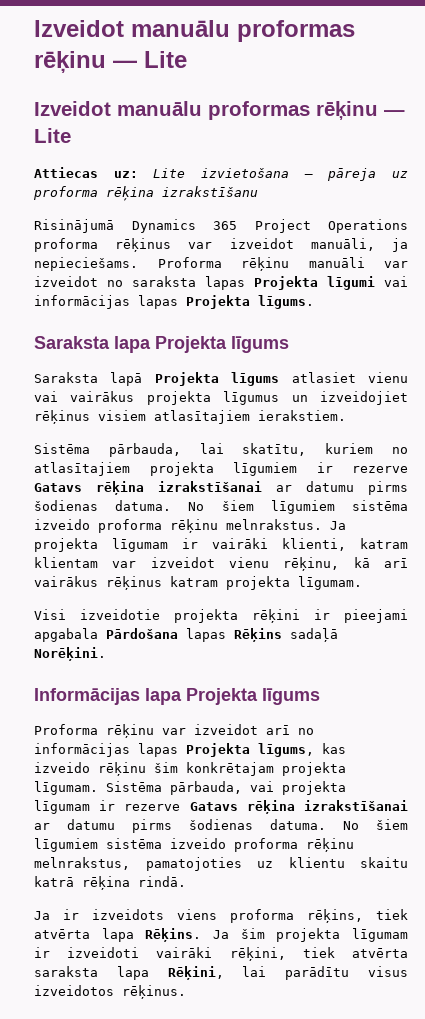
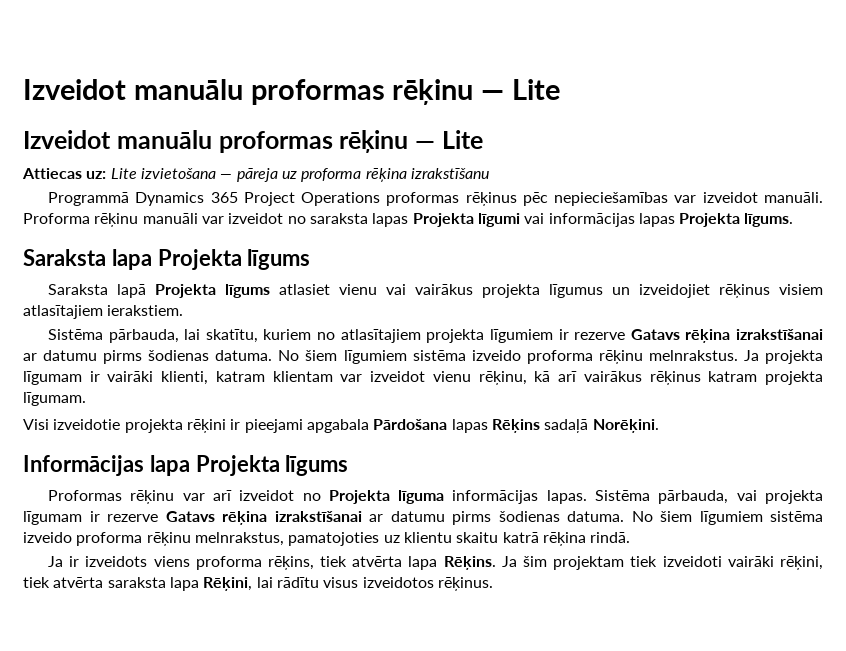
- Risinājumā Dynamics 365 Project Operations proforma rēķinus var izveidot manuāli, ja nepieciešams.
+ Programmā Dynamics 365 Project Operations proformas rēķinus pēc nepieciešamības var izveidot manuāli.
- Proforma rēķinu var izveidot arī no informācijas lapas Projekta līgums, kas izveido rēķinu šim konkrētajam projekta līgumam.
+ Proformas rēķinu var arī izveidot no Projekta līguma informācijas lapas.
- Ja šim projekta līgumam ir izveidoti vairāki rēķini, tiek atvērta saraksta lapa Rēķini, lai parādītu visus izveidotos rēķinus.
+ Ja šim projektam tiek izveidoti vairāki rēķini, tiek atvērta saraksta lapa Rēķini, lai rādītu visus izveidotos rēķinus.

